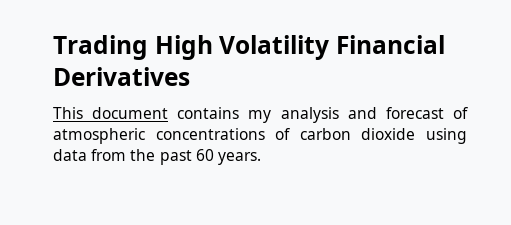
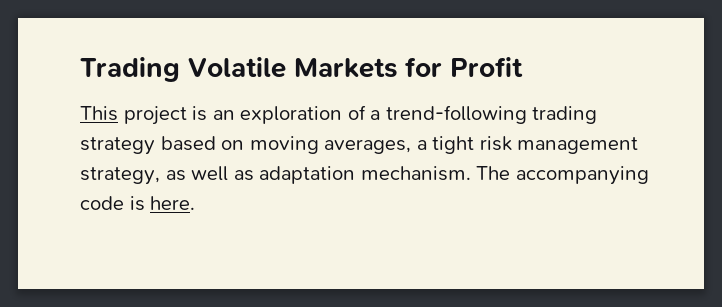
- Trading High Volatility Financial Derivatives
- This document contains my analysis and forecast of atmospheric concentrations of carbon dioxide using data from the past 60 years.
+ Trading Volatile Markets for Profit
+ This project is an exploration of a trend-following trading strategy based on moving averages, a tight risk management strategy, as well as adaptation mechanism. The accompanying code is here.

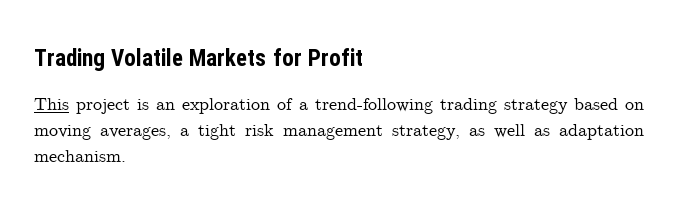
- The accompanying code is here.

